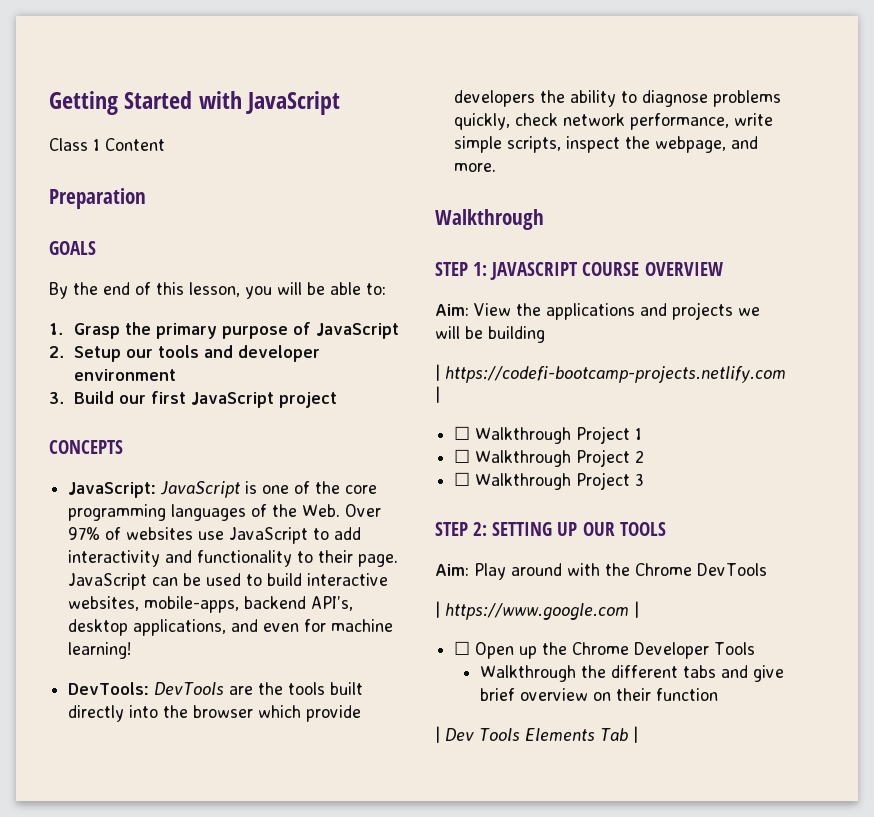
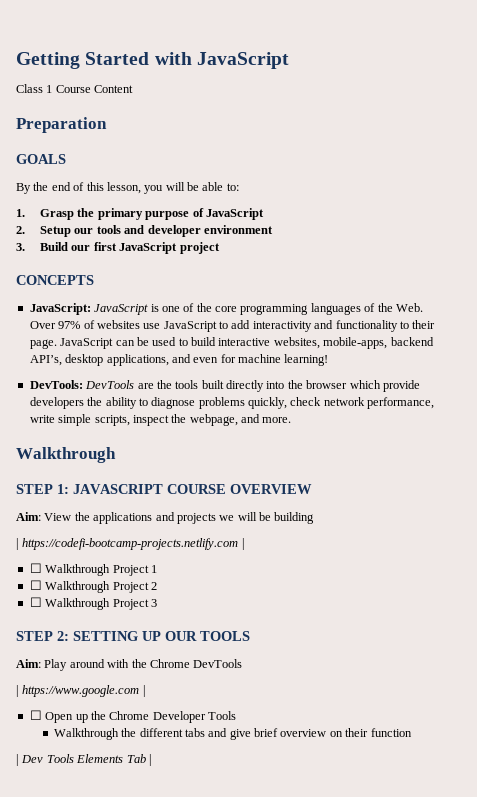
- Class 1 Content
+ Class 1 Course Content

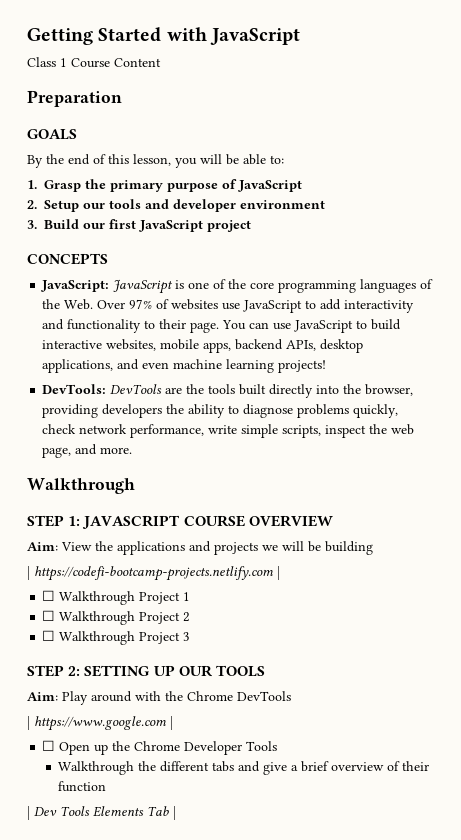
- JavaScript can be used to build interactive websites, mobile-apps, backend API’s, desktop applications, and even for machine learning!
+ You can use JavaScript to build interactive websites, mobile apps, backend APIs, desktop applications, and even machine learning projects!
- DevTools: DevTools are the tools built directly into the browser which provide developers the ability to diagnose problems quickly, check network performance, write simple scripts, inspect the webpage, and more.
+ DevTools: DevTools are the tools built directly into the browser, providing developers the ability to diagnose problems quickly, check network performance, write simple scripts, inspect the web page, and more.
- Walkthrough the different tabs and give brief overview on their function
+ Walkthrough the different tabs and give a brief overview of their function

